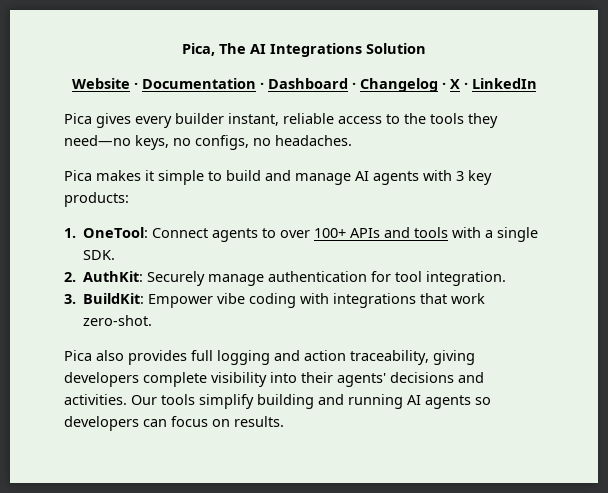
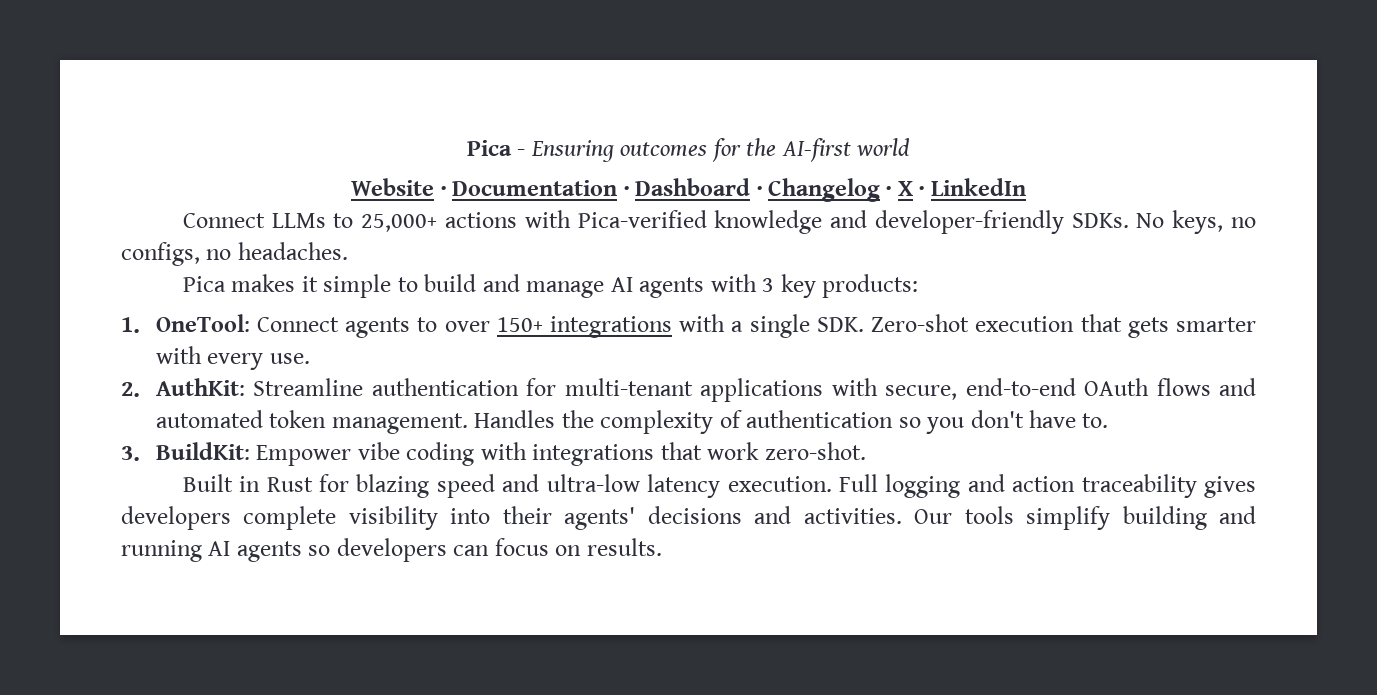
- Pica, The AI Integrations Solution
+ Pica - Ensuring outcomes for the AI-first world
- Pica gives every builder instant, reliable access to the tools they need—no keys, no configs, no headaches.
+ Connect LLMs to 25,000+ actions with Pica-verified knowledge and developer-friendly SDKs. No keys, no configs, no headaches.
- 1. OneTool: Connect agents to over 100+ APIs and tools with a single SDK.
- 2. AuthKit: Securely manage authentication for tool integration.
+ 1. OneTool: Connect agents to over 150+ integrations with a single SDK. Zero-shot execution that gets smarter with every use.
+ 2. AuthKit: Streamline authentication for multi-tenant applications with secure, end-to-end OAuth flows and automated token management. Handles the complexity of authentication so you don't have to.
- Pica also provides full logging and action traceability, giving developers complete visibility into their agents' decisions and activities.
+ Built in Rust for blazing speed and ultra-low latency execution. Full logging and action traceability gives developers complete visibility into their agents' decisions and activities.

